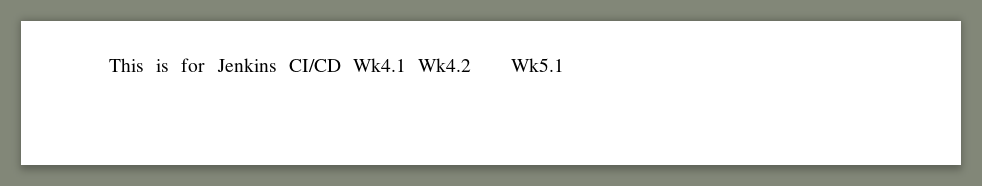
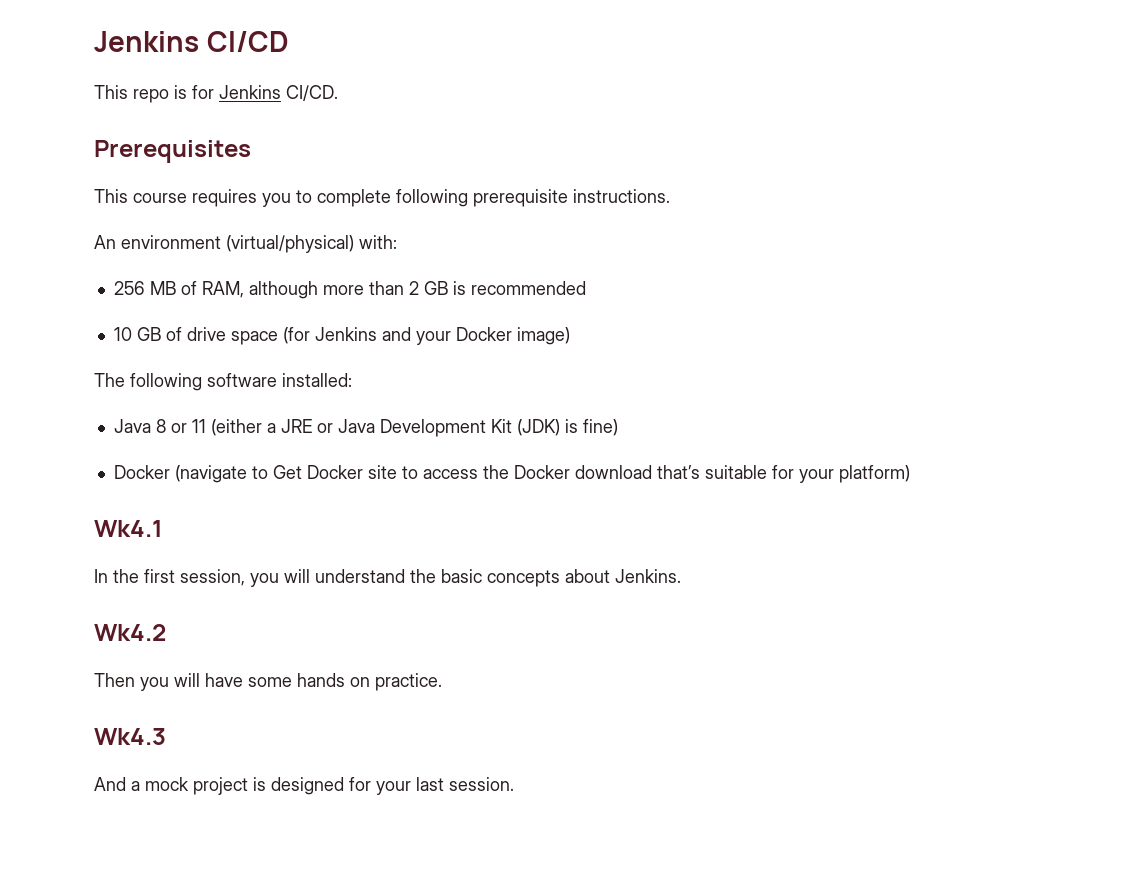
- This is for Jenkins CI/CD Wk4.1 Wk4.2 Wk5.1
+ Jenkins CI/CD
+ This repo is for Jenkins CI/CD.
+ Prerequisites
+ This course requires you to complete following prerequisite instructions.
+ An environment (virtual/physical) with:
+ 256 MB of RAM, although more than 2 GB is recommended
+ 10 GB of drive space (for Jenkins and your Docker image)
+ The following software installed:
+ Java 8 or 11 (either a JRE or Java Development Kit (JDK) is fine)
+ Docker (navigate to Get Docker site to access the Docker download that’s suitable for your platform)
+ Wk4.1
+ In the first session, you will understand the basic concepts about Jenkins.
+ Wk4.2
+ Then you will have some hands on practice.
+ Wk4.3
+ And a mock project is designed for your last session.

